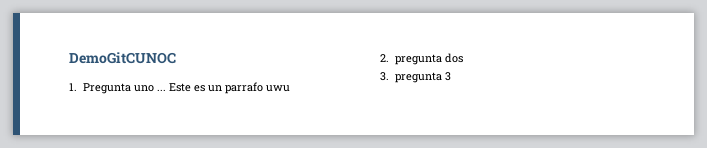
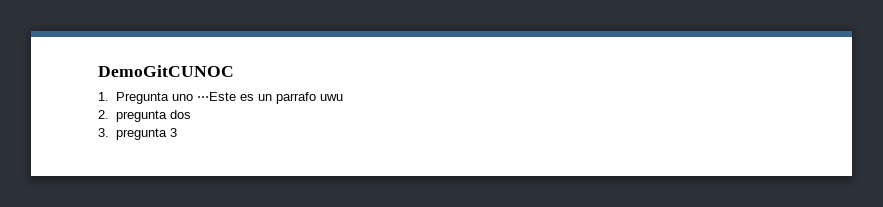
- 1. Pregunta uno ... Este es un parrafo uwu
+ 1. Pregunta uno ⋅⋅⋅Este es un parrafo uwu

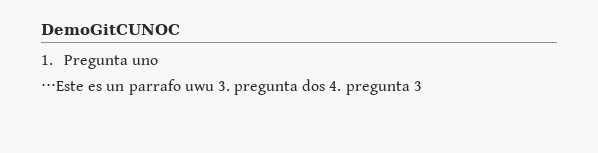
- 1. Pregunta uno ⋅⋅⋅Este es un parrafo uwu
- 2. pregunta dos
- 3. pregunta 3
+ 1. Pregunta uno
+ ⋅⋅⋅Este es un parrafo uwu 3. pregunta dos 4. pregunta 3

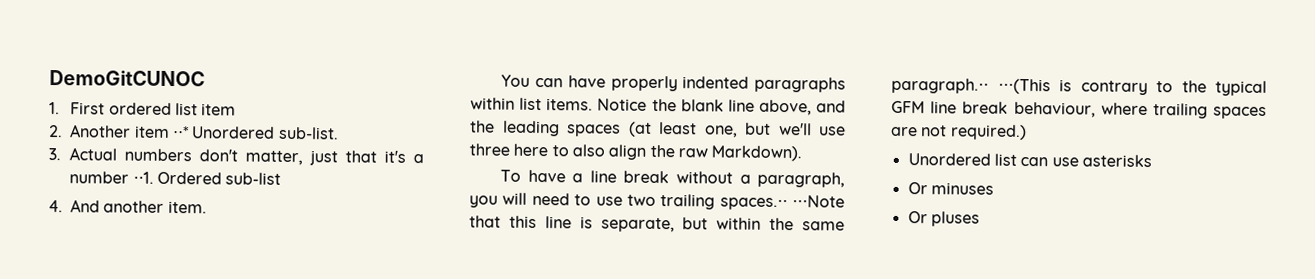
- 1. Pregunta uno
- ⋅⋅⋅Este es un parrafo uwu 3. pregunta dos 4. pregunta 3
+ 1. First ordered list item
+ 2. Another item ⋅⋅* Unordered sub-list.
+ 3. Actual numbers don't matter, just that it's a number ⋅⋅1. Ordered sub-list
+ 4. And another item.
+ You can have properly indented paragraphs within list items. Notice the blank line above, and the leading spaces (at least one, but we'll use three here to also align the raw Markdown).
+ To have a line break without a paragraph, you will need to use two trailing spaces.⋅⋅ ⋅⋅⋅Note that this line is separate, but within the same paragraph.⋅⋅ ⋅⋅⋅(This is contrary to the typical GFM line break behaviour, where trailing spaces are not required.)
+ Unordered list can use asterisks
+ Or minuses
+ Or pluses

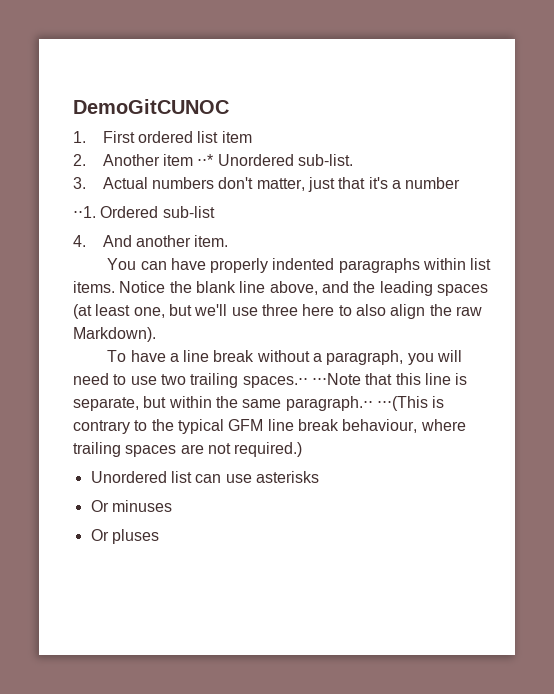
- 3. Actual numbers don't matter, just that it's a number ⋅⋅1.
+ 3. Actual numbers don't matter, just that it's a number
+ ⋅⋅1.

